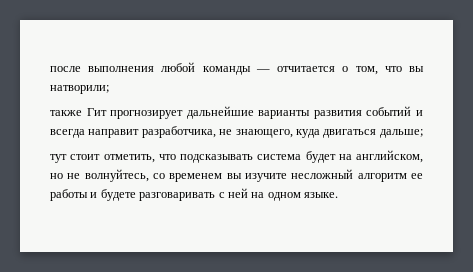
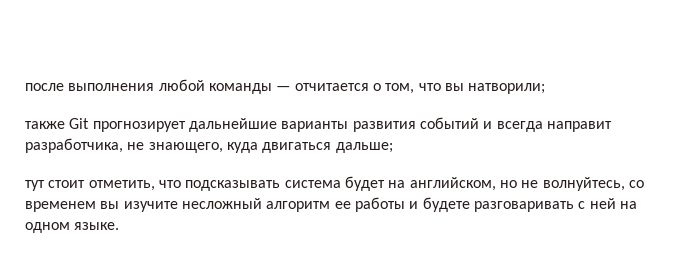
- также Гит прогнозирует дальнейшие варианты развития событий и всегда направит разработчика, не знающего, куда двигаться дальше;
+ также Git прогнозирует дальнейшие варианты развития событий и всегда направит разработчика, не знающего, куда двигаться дальше;

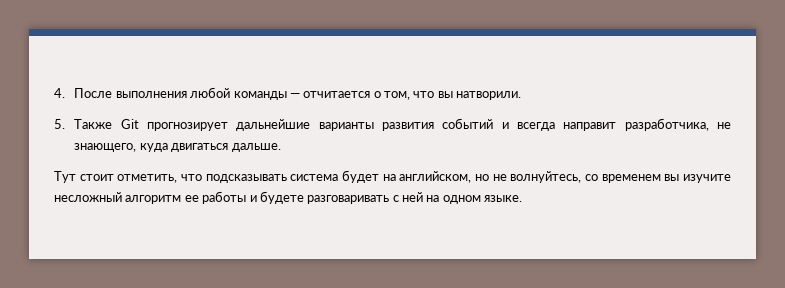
- после выполнения любой команды — отчитается о том, что вы натворили;
- также Git прогнозирует дальнейшие варианты развития событий и всегда направит разработчика, не знающего, куда двигаться дальше;
- тут стоит отметить, что подсказывать система будет на английском, но не волнуйтесь, со временем вы изучите несложный алгоритм ее работы и будете разговаривать с ней на одном языке.
+ 4. После выполнения любой команды — отчитается о том, что вы натворили.
+ 5. Также Git прогнозирует дальнейшие варианты развития событий и всегда направит разработчика, не знающего, куда двигаться дальше.
+ Тут стоит отметить, что подсказывать система будет на английском, но не волнуйтесь, со временем вы изучите несложный алгоритм ее работы и будете разговаривать с ней на одном языке.

